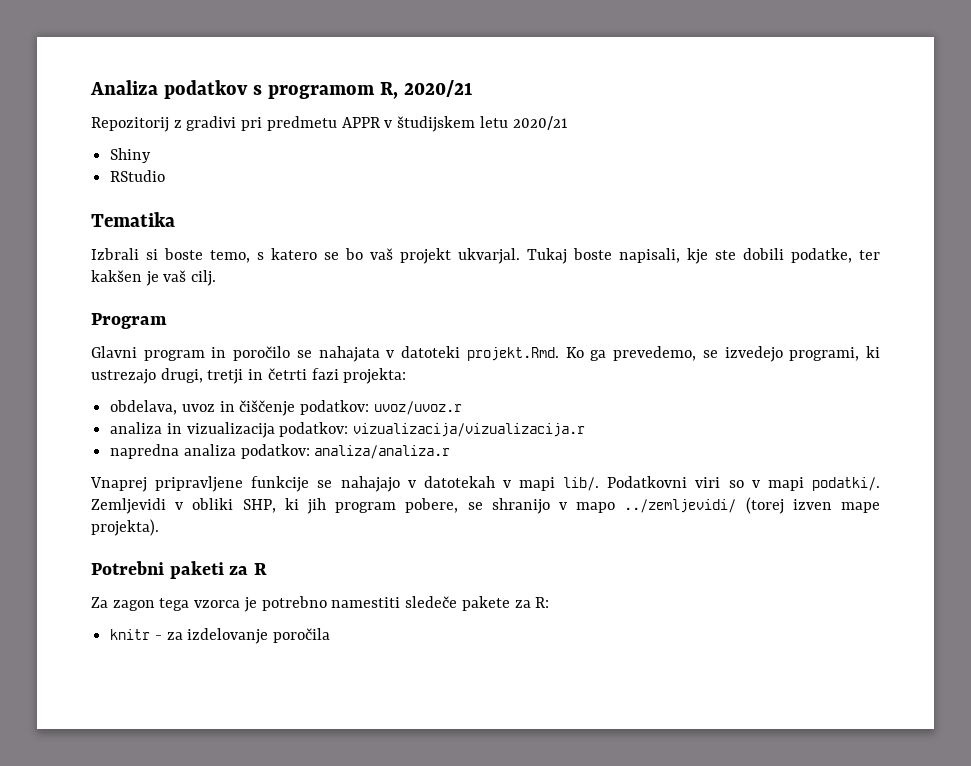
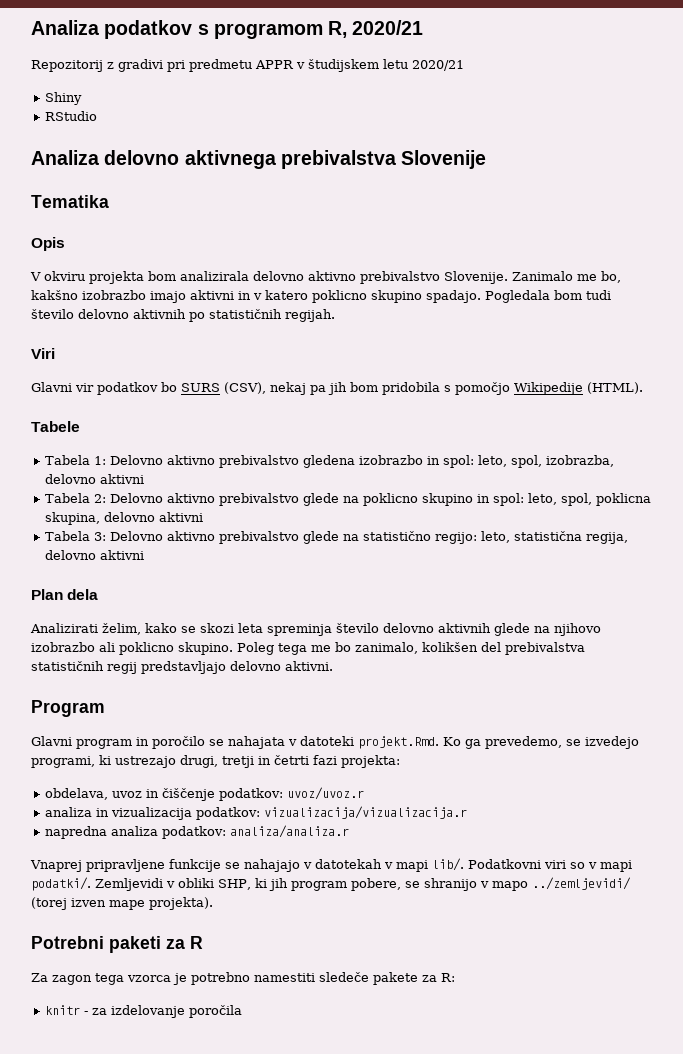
+ Analiza delovno aktivnega prebivalstva Slovenije
  Tematika
- Izbrali si boste temo, s katero se bo vaš projekt ukvarjal. Tukaj boste napisali, kje ste dobili podatke, ter kakšen je vaš cilj.
+ Opis
+ V okviru projekta bom analizirala delovno aktivno prebivalstvo Slovenije. Zanimalo me bo, kakšno izobrazbo imajo aktivni in v katero poklicno skupino spadajo. Pogledala bom tudi število delovno aktivnih po statističnih regijah.
+ Viri
+ Glavni vir podatkov bo SURS (CSV), nekaj pa jih bom pridobila s pomočjo Wikipedije (HTML).
+ Tabele
+ Tabela 1: Delovno aktivno prebivalstvo gledena izobrazbo in spol: leto, spol, izobrazba, delovno aktivni
+ Tabela 2: Delovno aktivno prebivalstvo glede na poklicno skupino in spol: leto, spol, poklicna skupina, delovno aktivni
+ Tabela 3: Delovno aktivno prebivalstvo glede na statistično regijo: leto, statistična regija, delovno aktivni
+ Plan dela
+ Analizirati želim, kako se skozi leta spreminja število delovno aktivnih glede na njihovo izobrazbo ali poklicno skupino. Poleg tega me bo zanimalo, kolikšen del prebivalstva statističnih regij predstavljajo delovno aktivni.

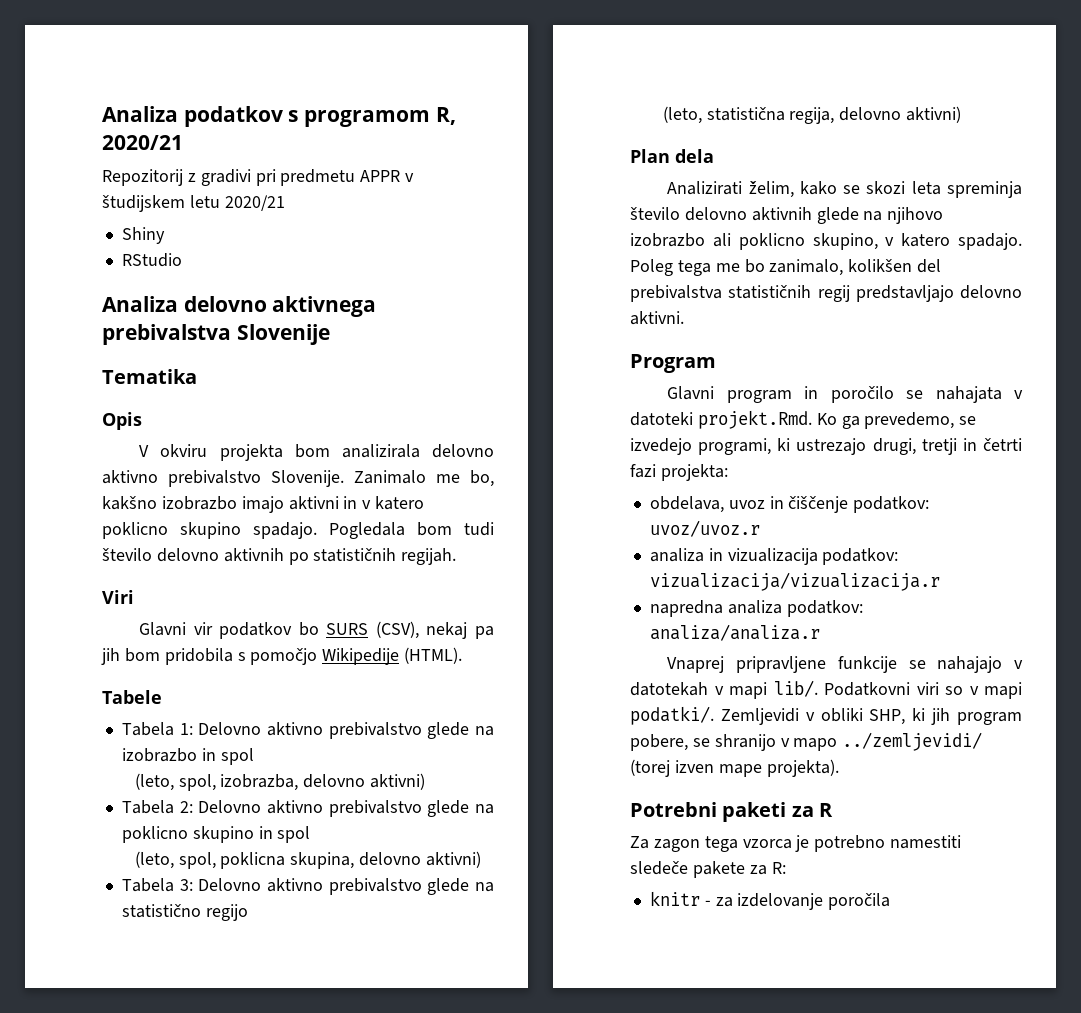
- Tabela 1: Delovno aktivno prebivalstvo gledena izobrazbo in spol: leto, spol, izobrazba, delovno aktivni
+ Tabela 1: Delovno aktivno prebivalstvo glede na izobrazbo in spol
+ (leto, spol, izobrazba, delovno aktivni)
- Tabela 2: Delovno aktivno prebivalstvo glede na poklicno skupino in spol: leto, spol, poklicna skupina, delovno aktivni
+ Tabela 2: Delovno aktivno prebivalstvo glede na poklicno skupino in spol
+ (leto, spol, poklicna skupina, delovno aktivni)
- Tabela 3: Delovno aktivno prebivalstvo glede na statistično regijo: leto, statistična regija, delovno aktivni
+ Tabela 3: Delovno aktivno prebivalstvo glede na statistično regijo
+ (leto, statistična regija, delovno aktivni)
- Analizirati želim, kako se skozi leta spreminja število delovno aktivnih glede na njihovo izobrazbo ali poklicno skupino.
+ Analizirati želim, kako se skozi leta spreminja število delovno aktivnih glede na njihovo izobrazbo ali poklicno skupino, v katero spadajo.

